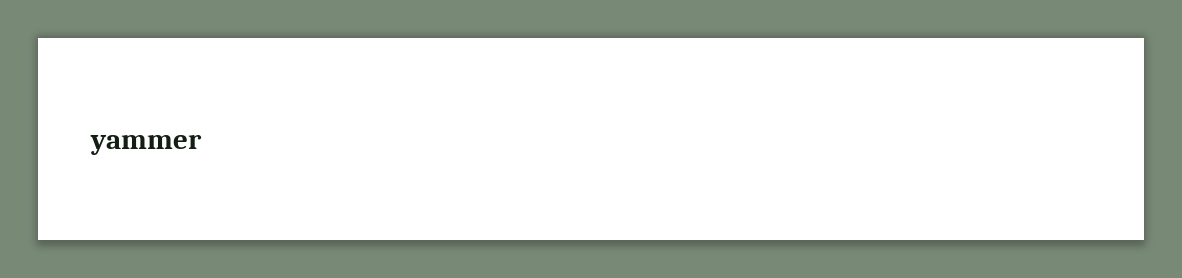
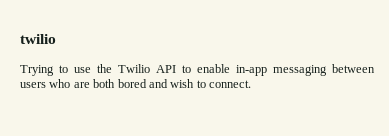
- yammer
+ twilio
+ Trying to use the Twilio API to enable in-app messaging between users who are both bored and wish to connect.

